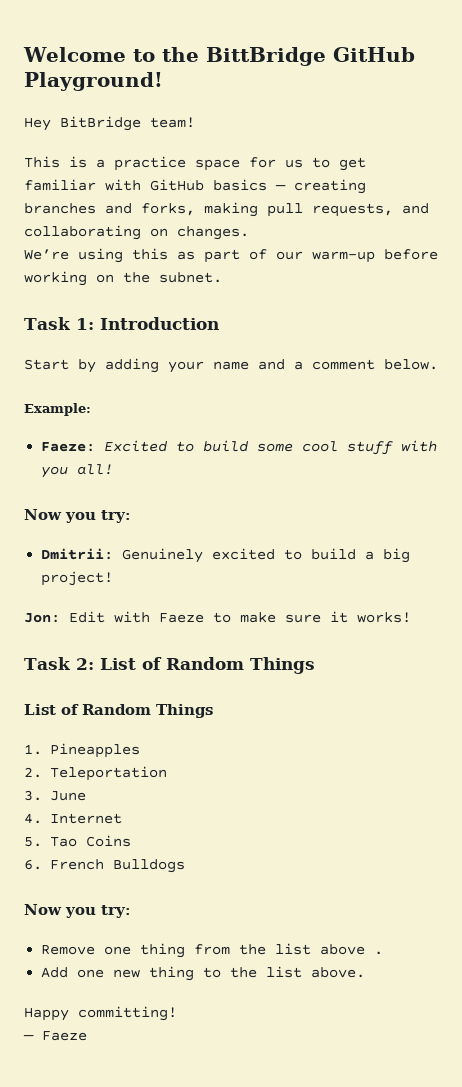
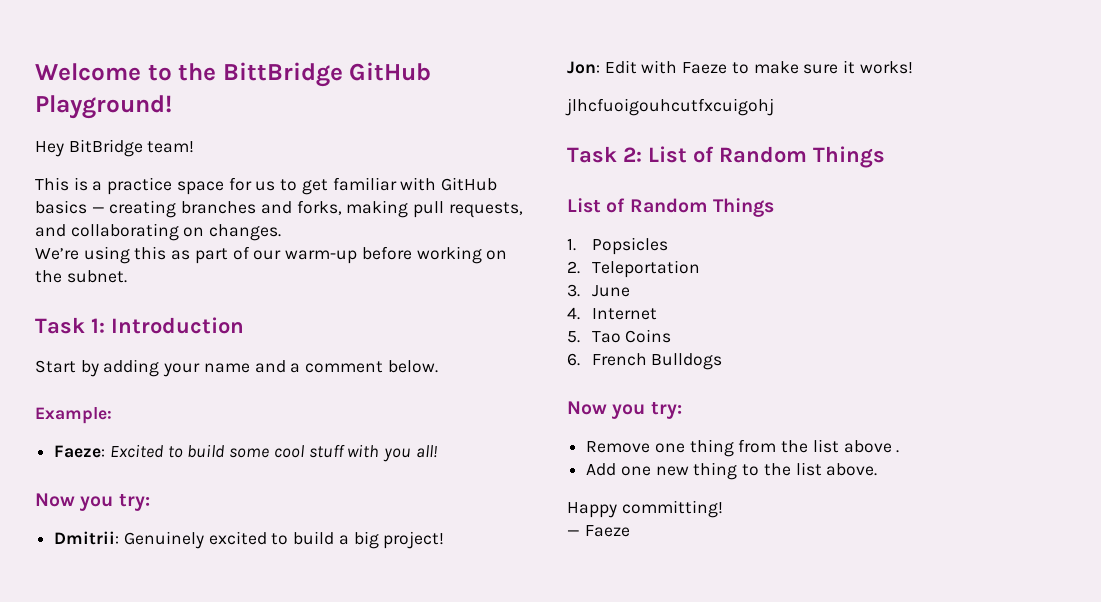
+ jlhcfuoigouhcutfxcuigohj
- 1. Pineapples
+ 1. Popsicles

